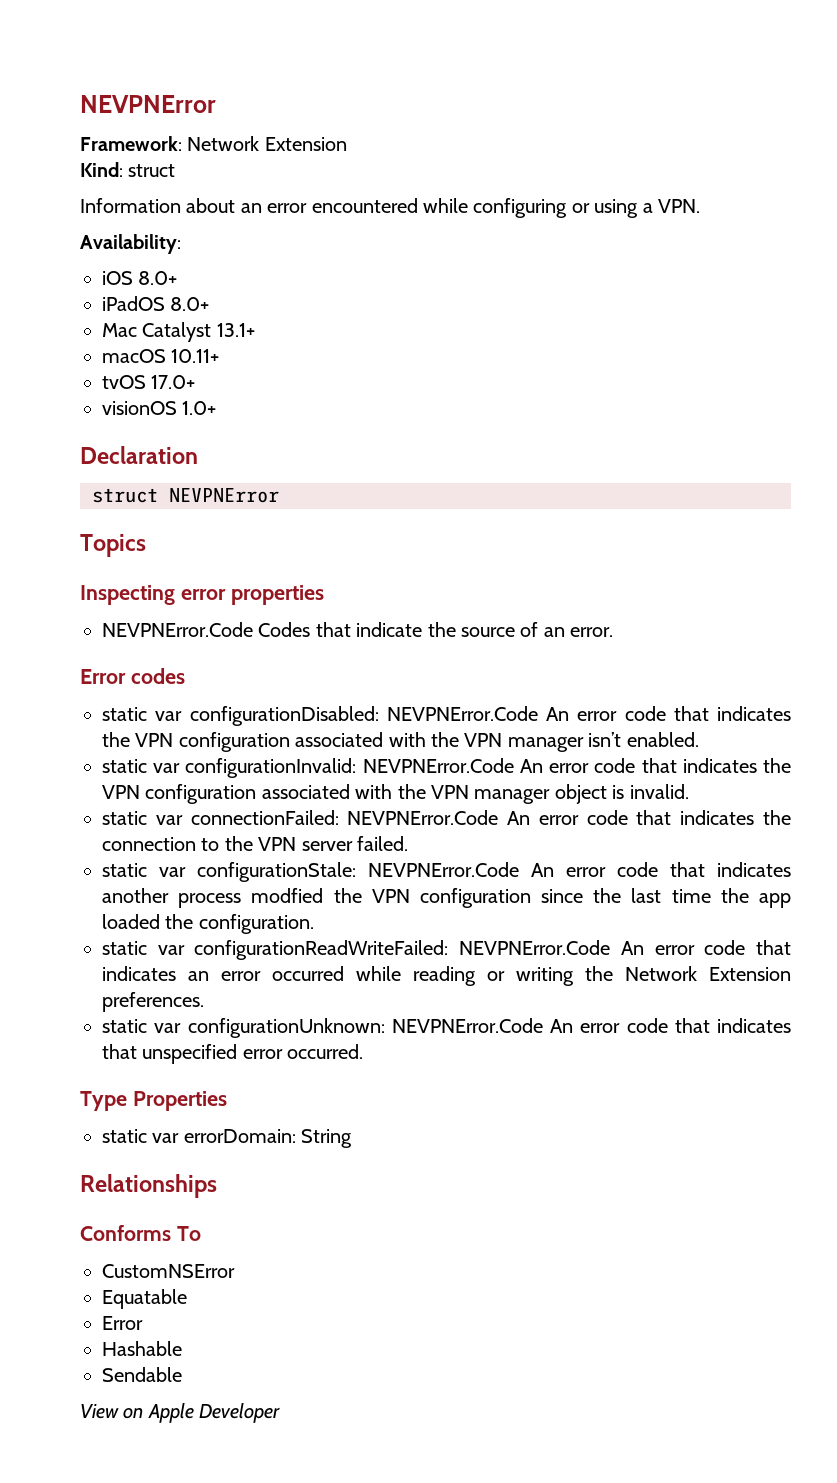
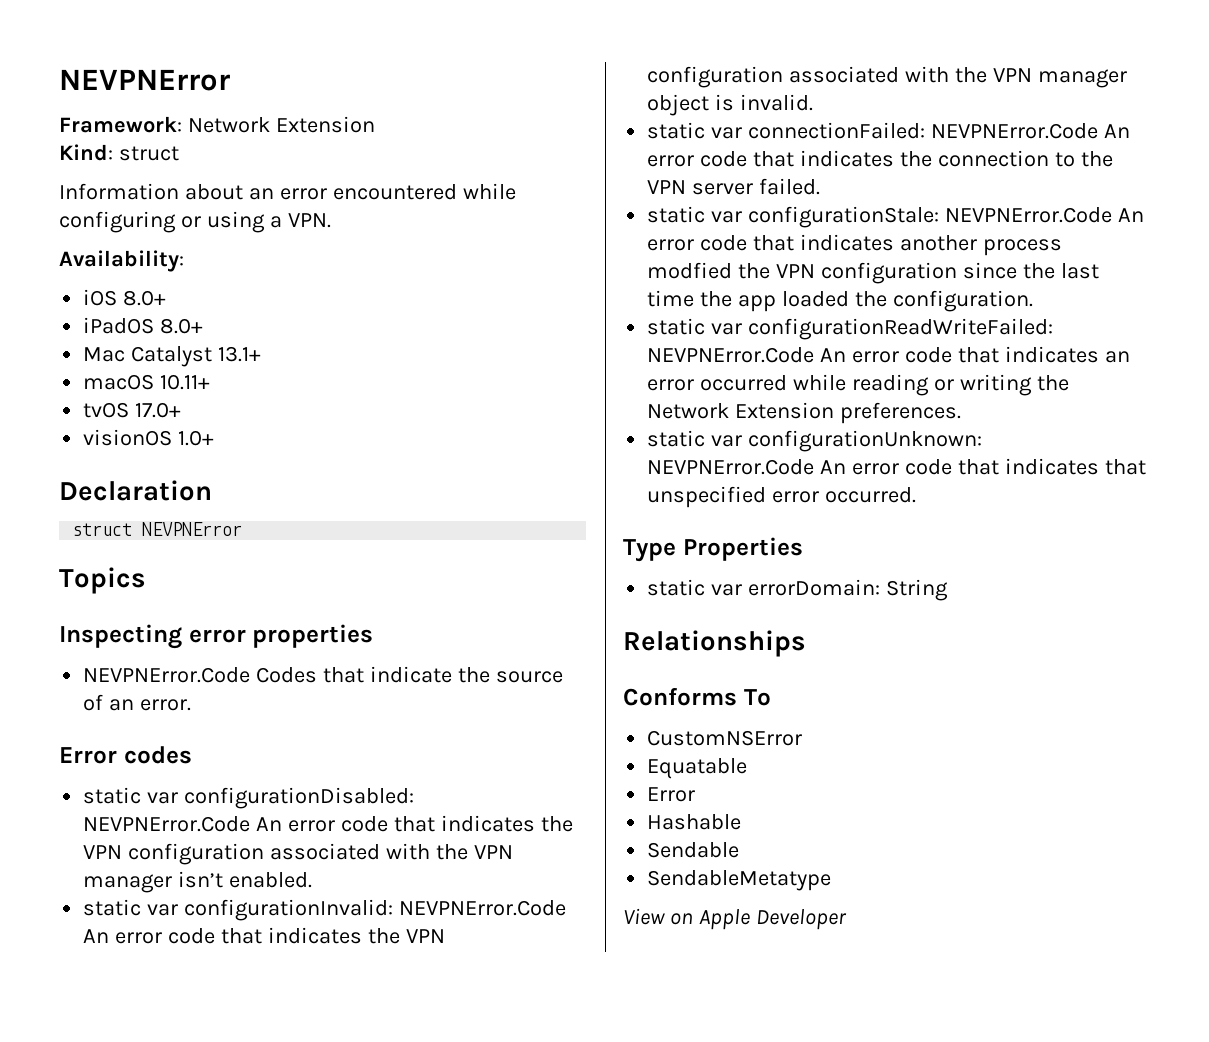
+ SendableMetatype

